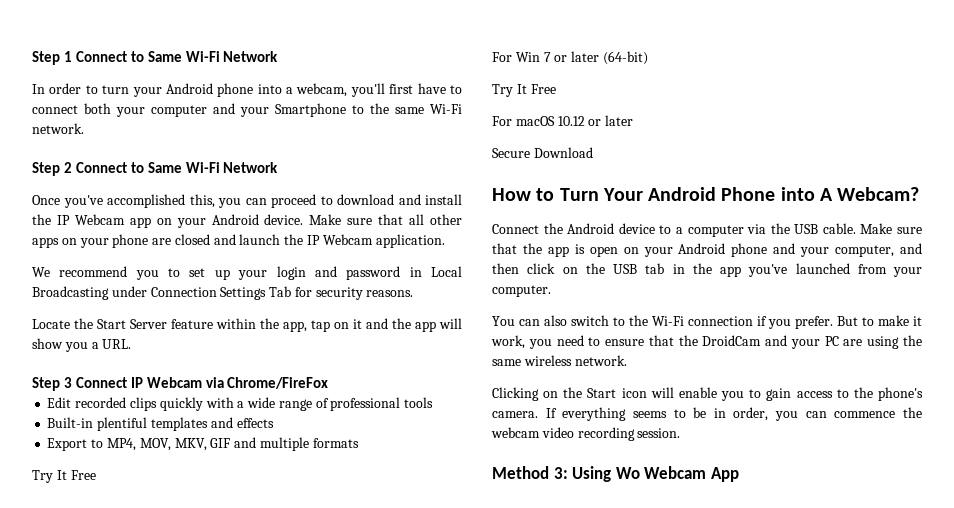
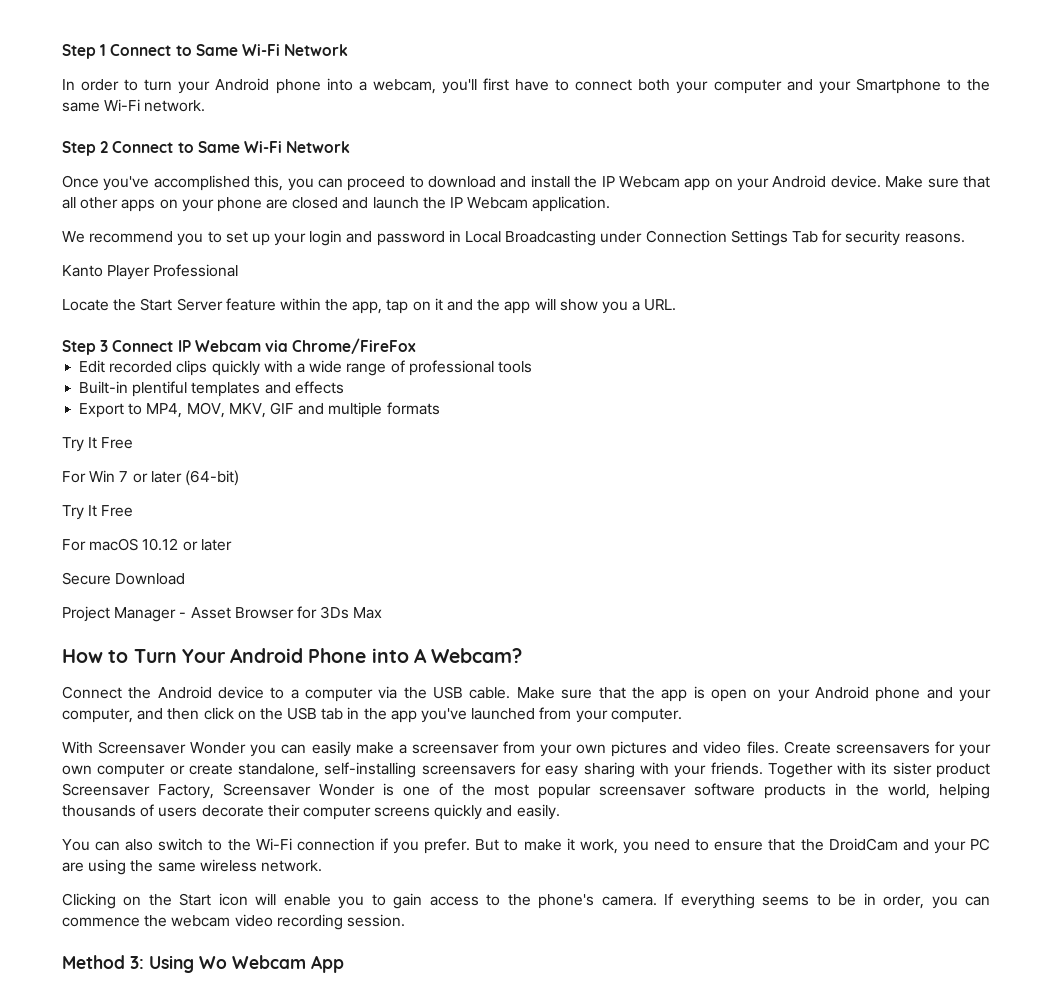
+ Kanto Player Professional
+ Project Manager - Asset Browser for 3Ds Max
+ With Screensaver Wonder you can easily make a screensaver from your own pictures and video files. Create screensavers for your own computer or create standalone, self-installing screensavers for easy sharing with your friends. Together with its sister product Screensaver Factory, Screensaver Wonder is one of the most popular screensaver software products in the world, helping thousands of users decorate their computer screens quickly and easily.

